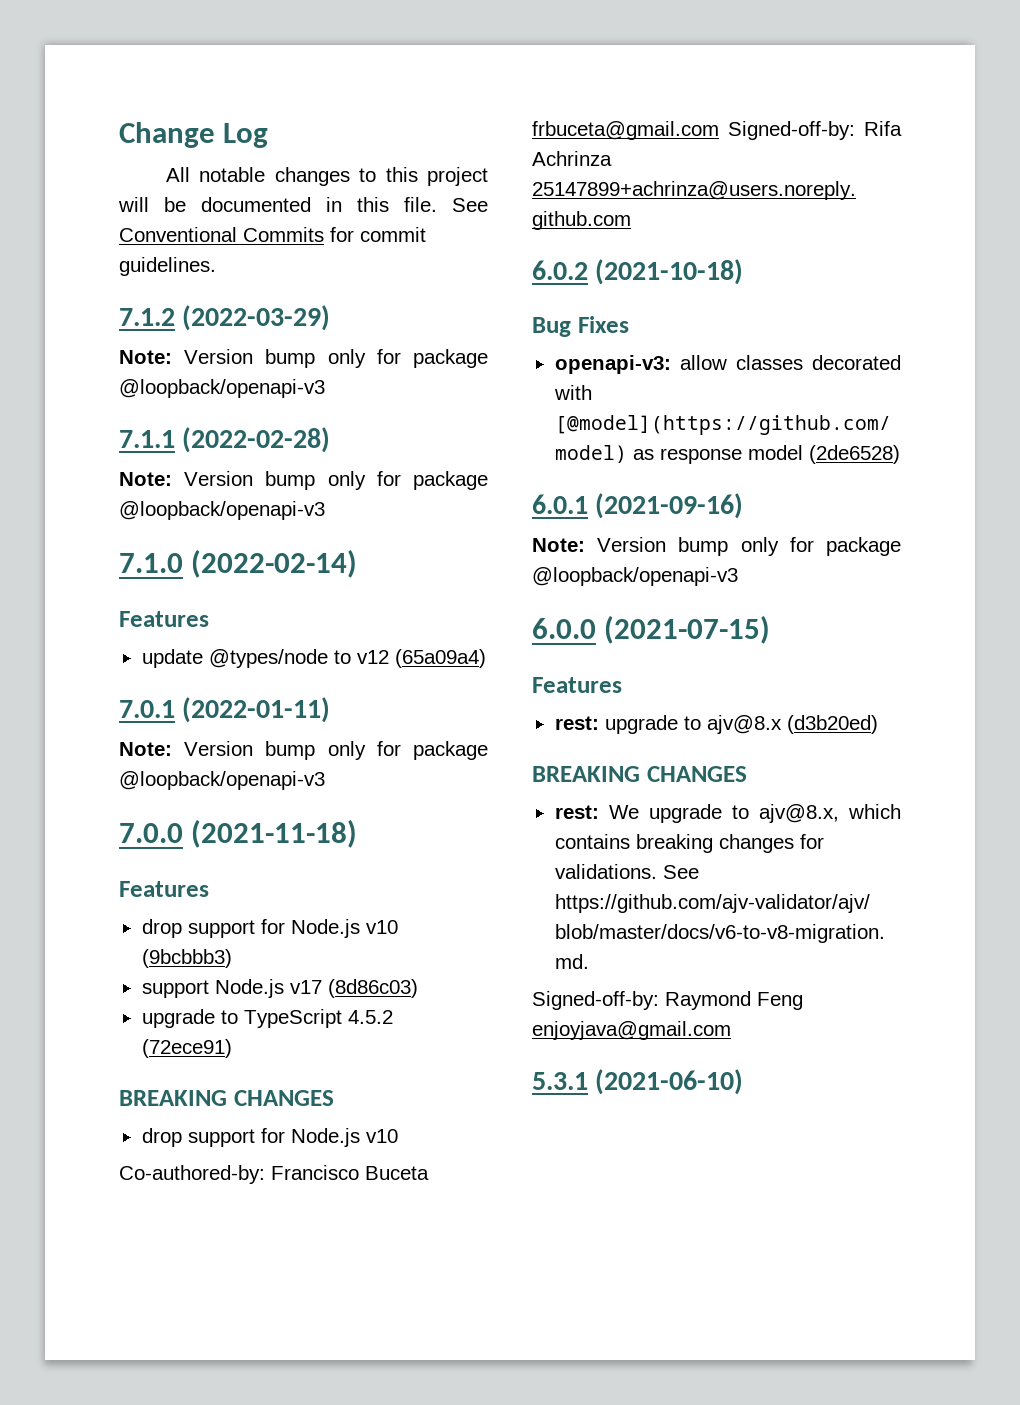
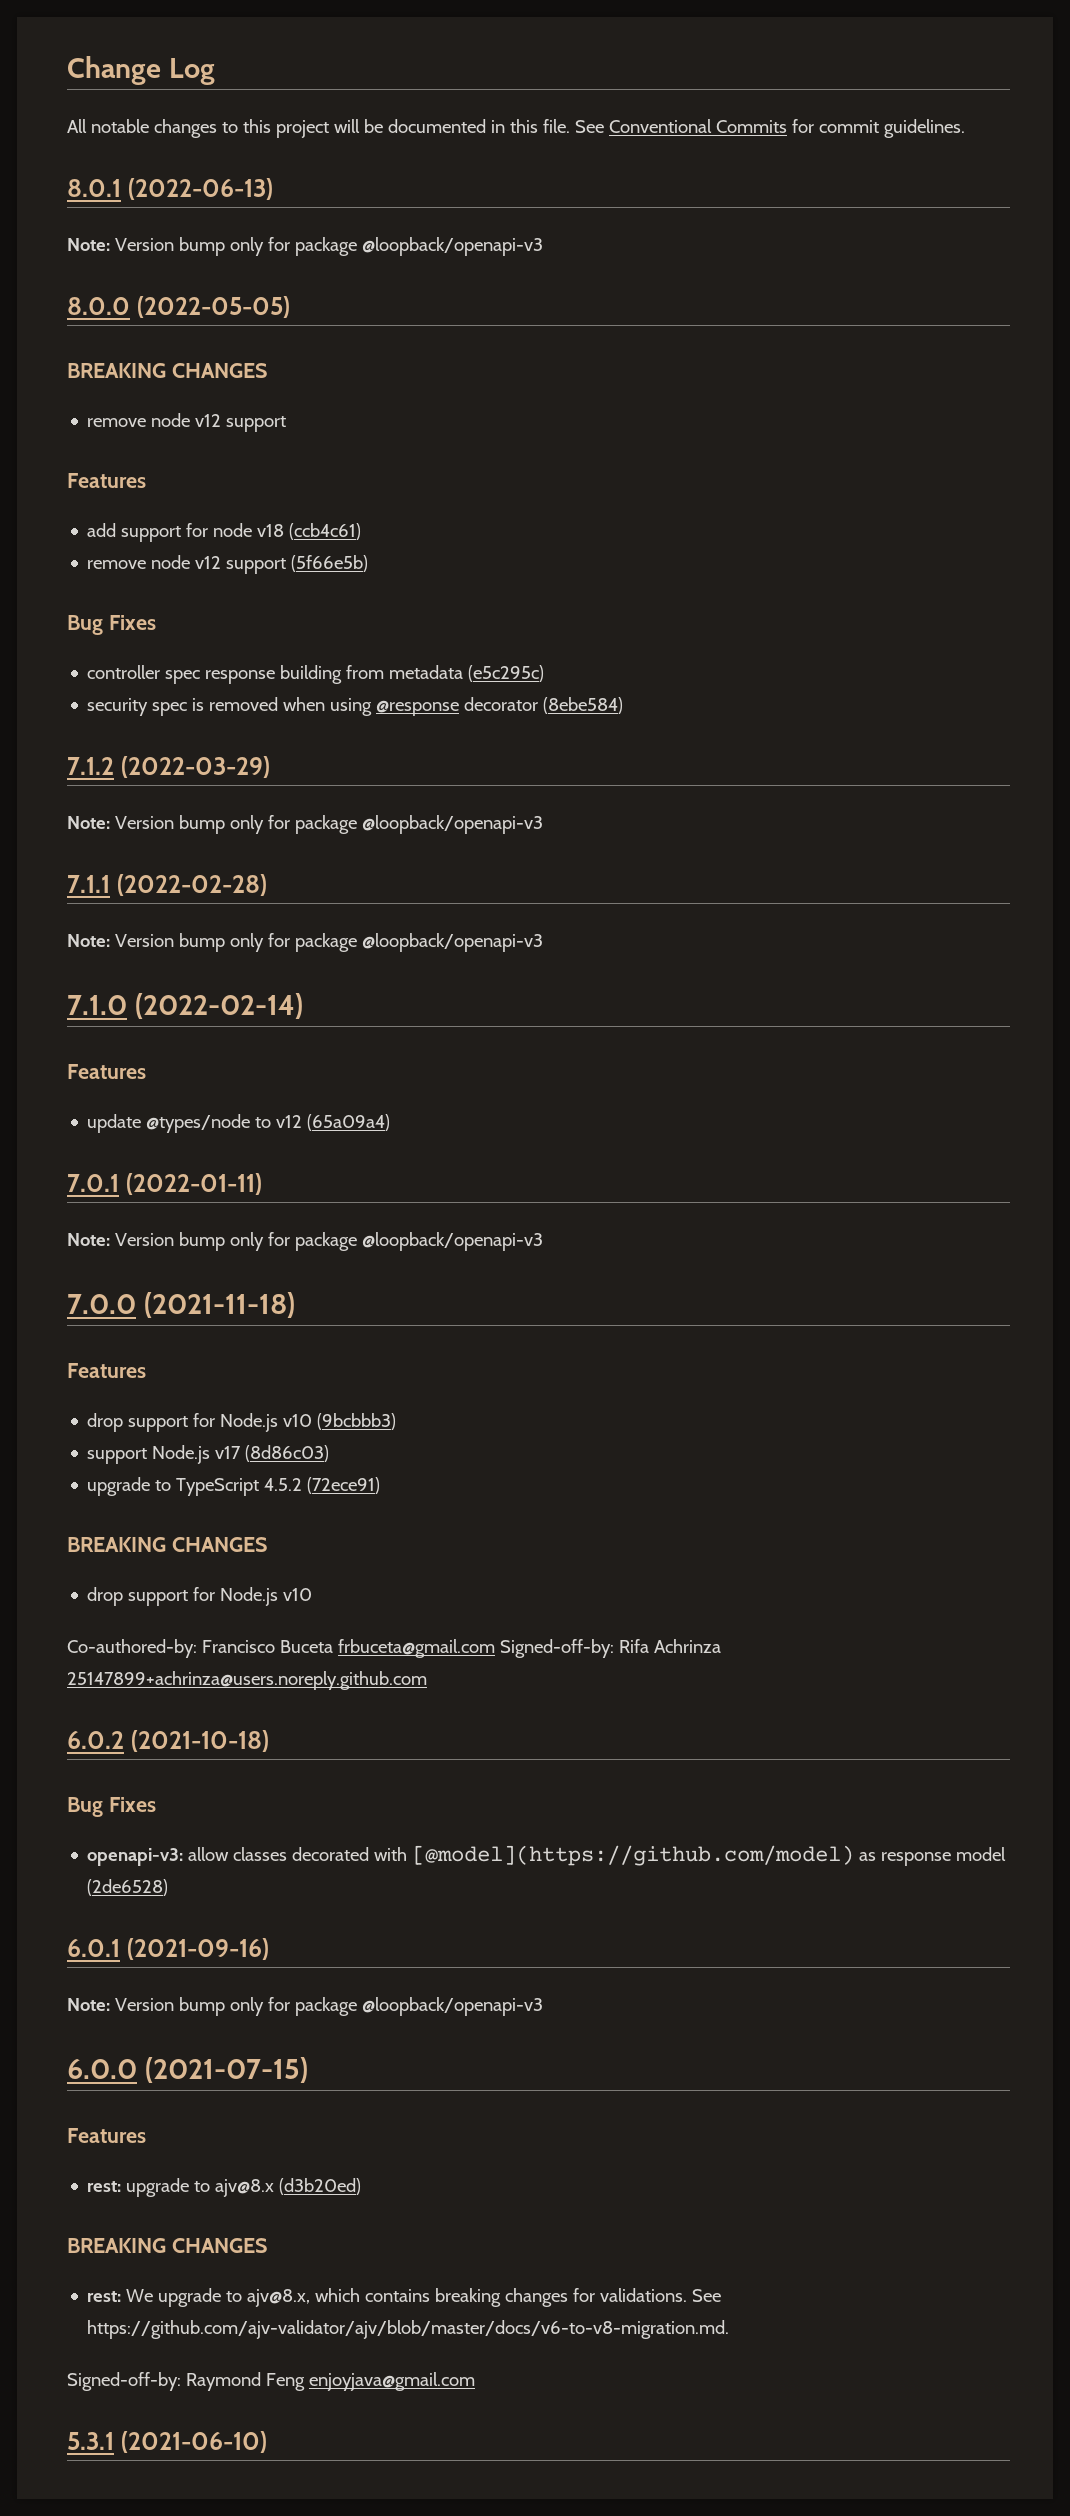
+ 8.0.1 (2022-06-13)
+ Note: Version bump only for package @loopback/openapi-v3
+ 8.0.0 (2022-05-05)
+ BREAKING CHANGES
+ remove node v12 support
+ Features
+ add support for node v18 (ccb4c61)
+ remove node v12 support (5f66e5b)
+ Bug Fixes
+ controller spec response building from metadata (e5c295c)
+ security spec is removed when using @response decorator (8ebe584)

